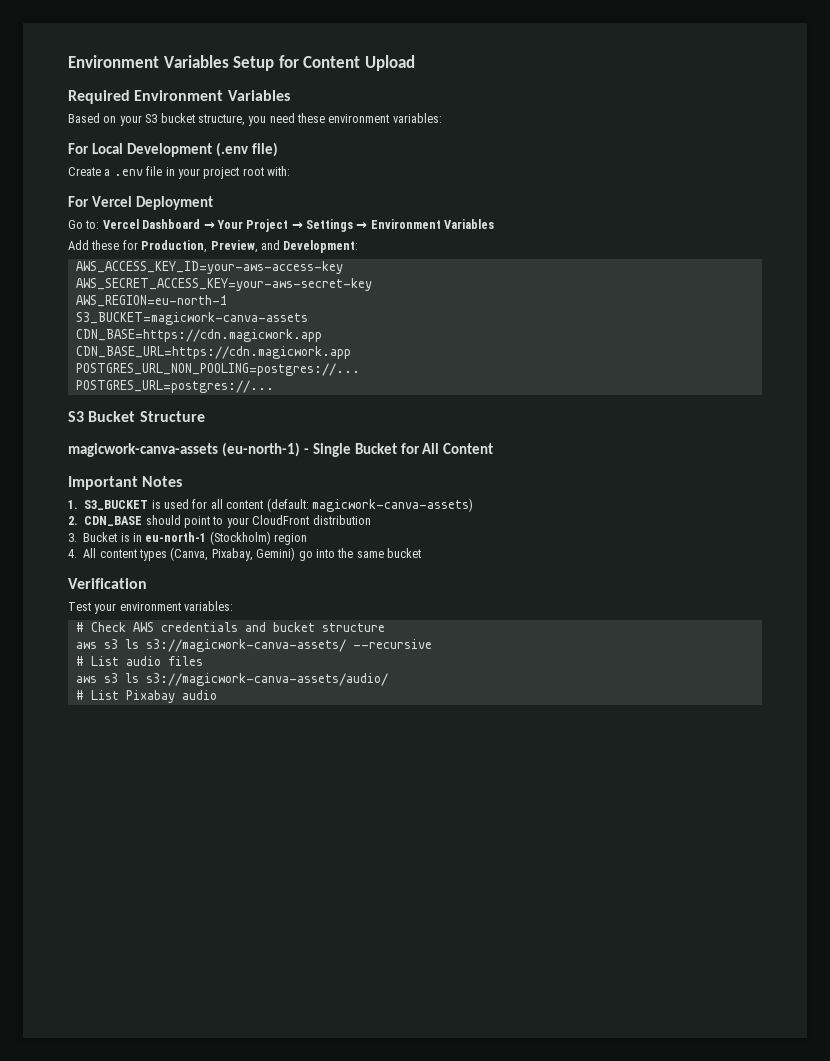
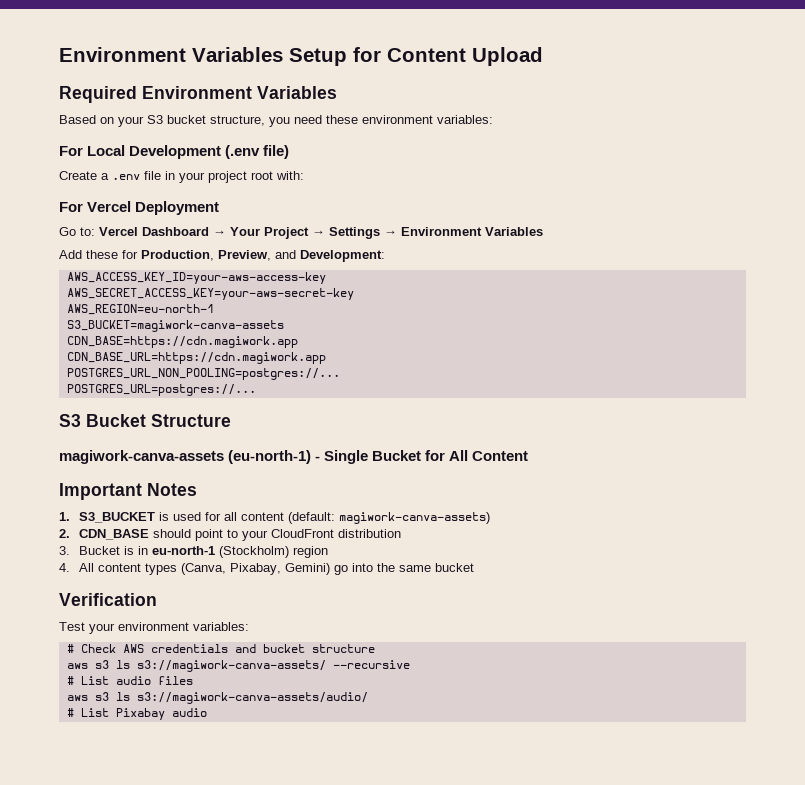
- S3_BUCKET=magicwork-canva-assets
- CDN_BASE=https://cdn.magicwork.app
- CDN_BASE_URL=https://cdn.magicwork.app
+ S3_BUCKET=magiwork-canva-assets
+ CDN_BASE=https://cdn.magiwork.app
+ CDN_BASE_URL=https://cdn.magiwork.app
- magicwork-canva-assets (eu-north-1) - Single Bucket for All Content
+ magiwork-canva-assets (eu-north-1) - Single Bucket for All Content
- 1. S3_BUCKET is used for all content (default: magicwork-canva-assets)
+ 1. S3_BUCKET is used for all content (default: magiwork-canva-assets)
- aws s3 ls s3://magicwork-canva-assets/ --recursive
+ aws s3 ls s3://magiwork-canva-assets/ --recursive
- aws s3 ls s3://magicwork-canva-assets/audio/
+ aws s3 ls s3://magiwork-canva-assets/audio/

